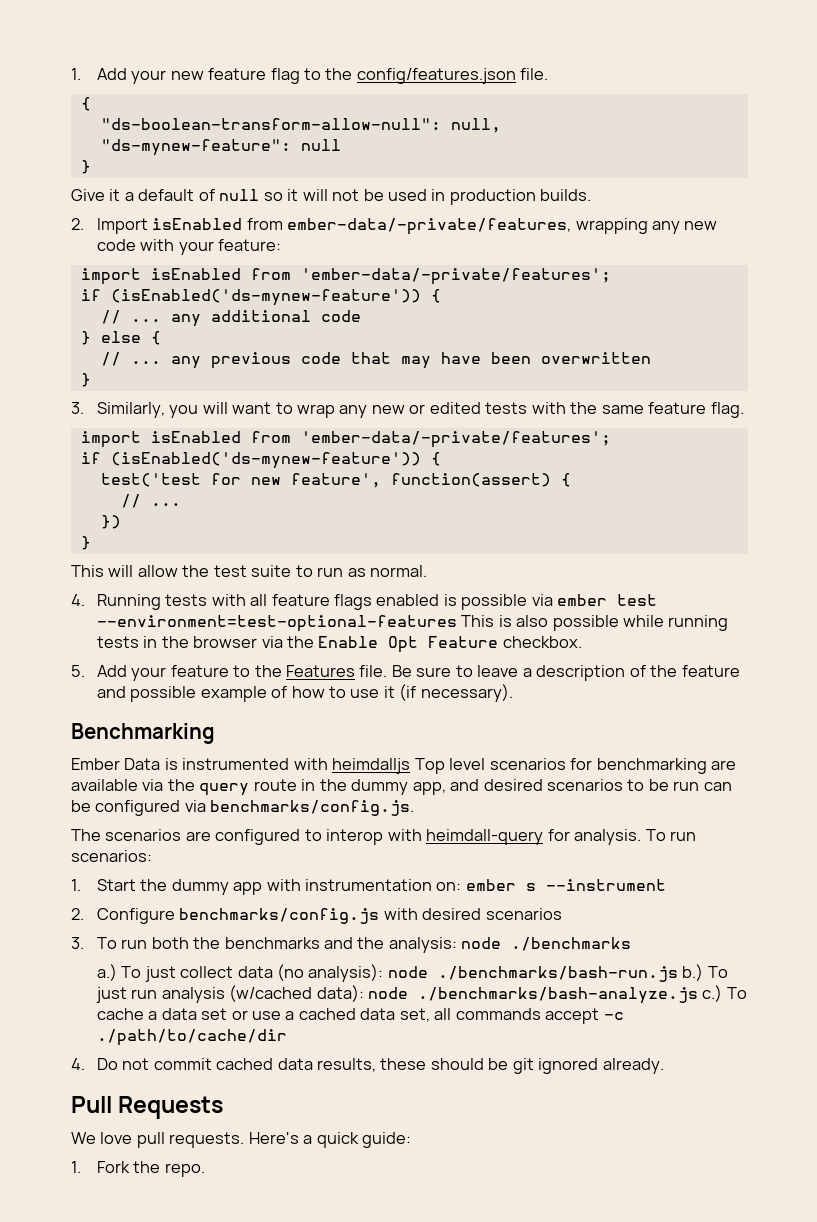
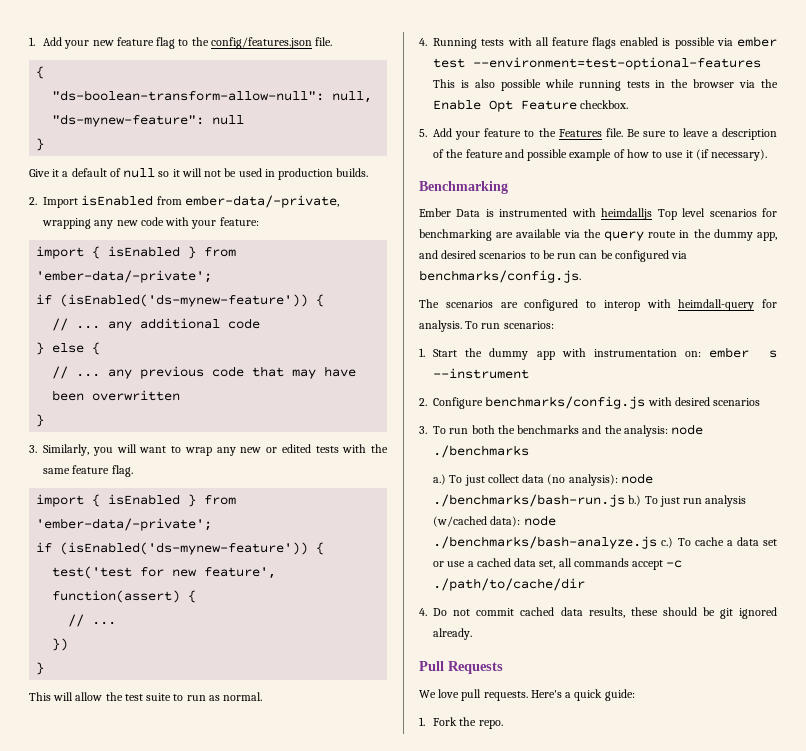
- 2. Import isEnabled from ember-data/-private/features, wrapping any new code with your feature:
- import isEnabled from 'ember-data/-private/features';
+ 2. Import isEnabled from ember-data/-private, wrapping any new code with your feature:
+ import { isEnabled } from 'ember-data/-private';
  3. Similarly, you will want to wrap any new or edited tests with the same feature flag.
- import isEnabled from 'ember-data/-private/features';
+ import { isEnabled } from 'ember-data/-private';

